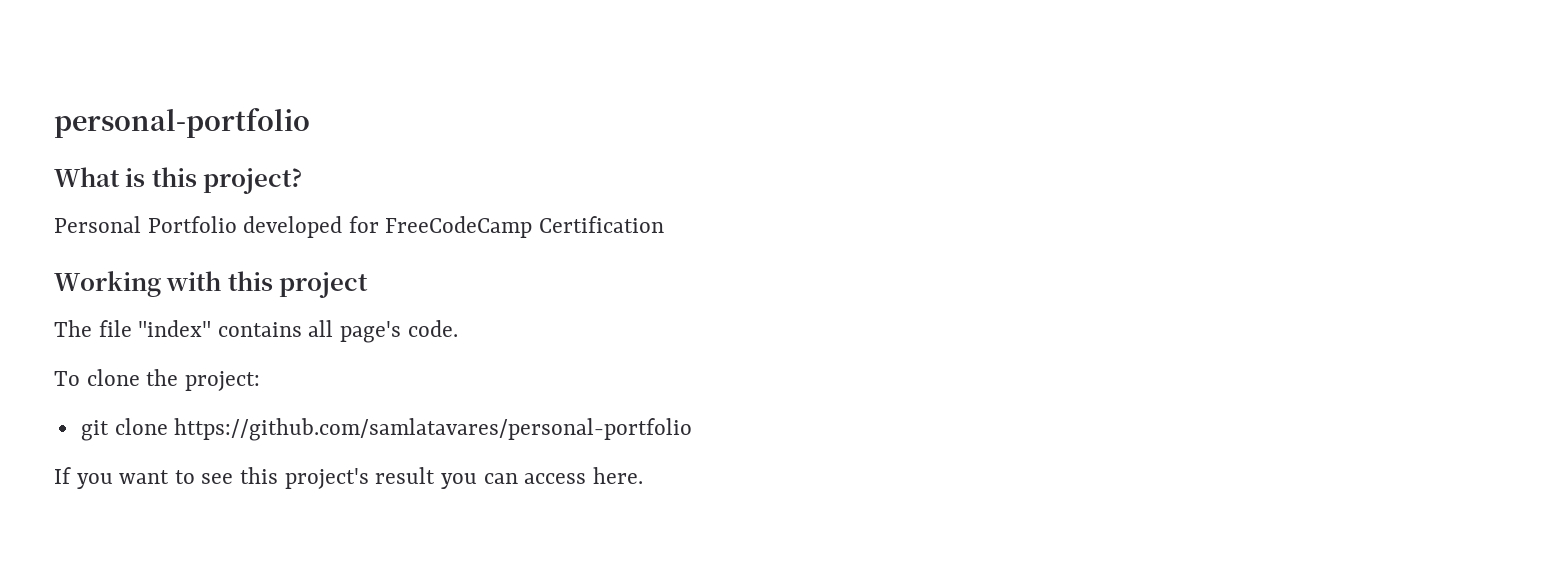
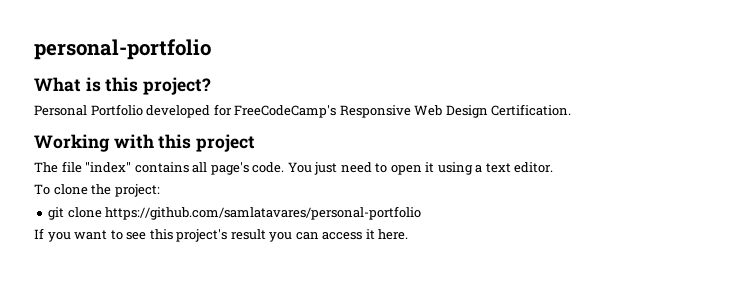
- Personal Portfolio developed for FreeCodeCamp Certification
+ Personal Portfolio developed for FreeCodeCamp's Responsive Web Design Certification.
+ You just need to open it using a text editor.
- If you want to see this project's result you can access here.
+ If you want to see this project's result you can access it here.

